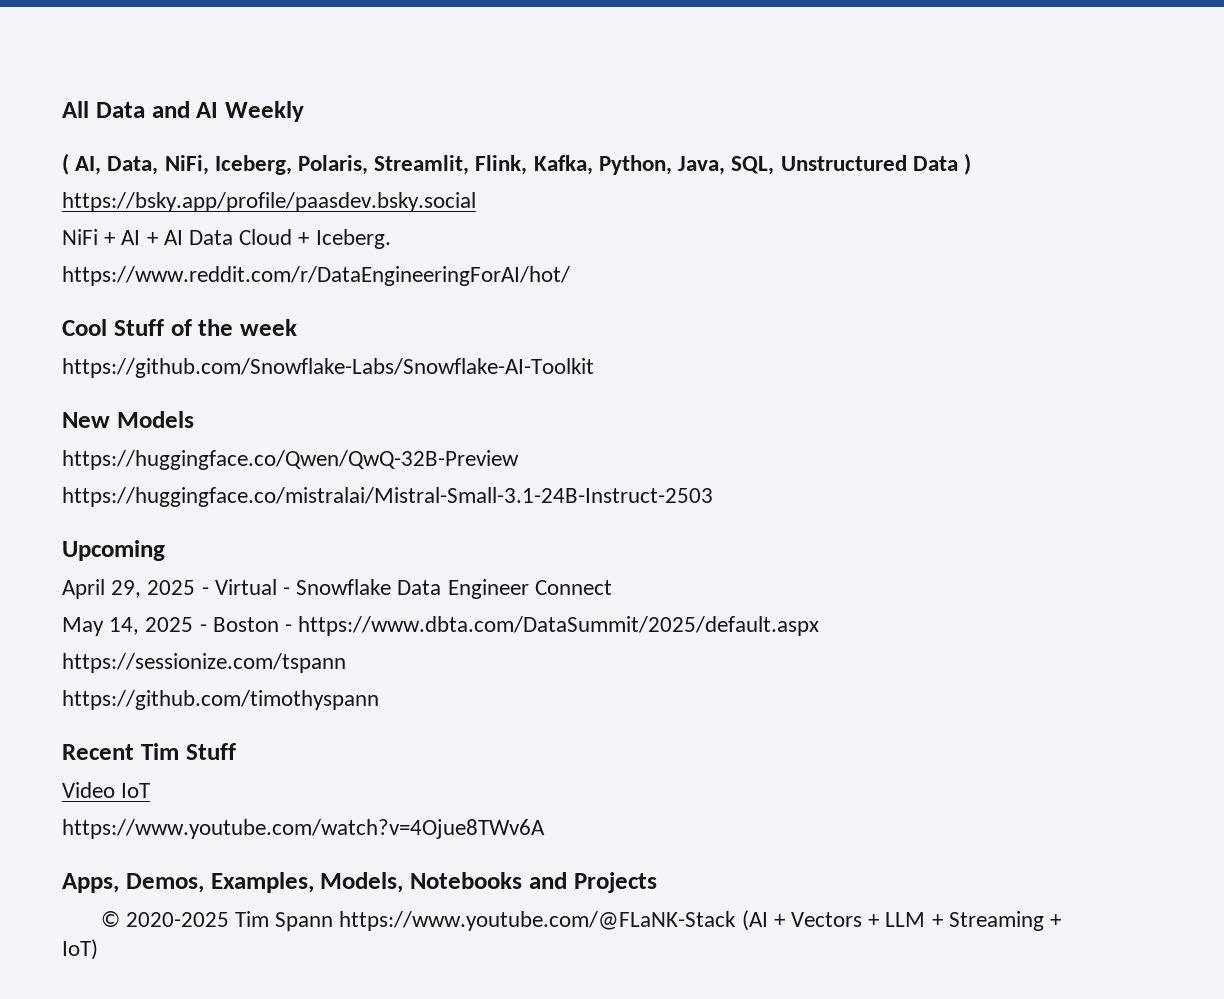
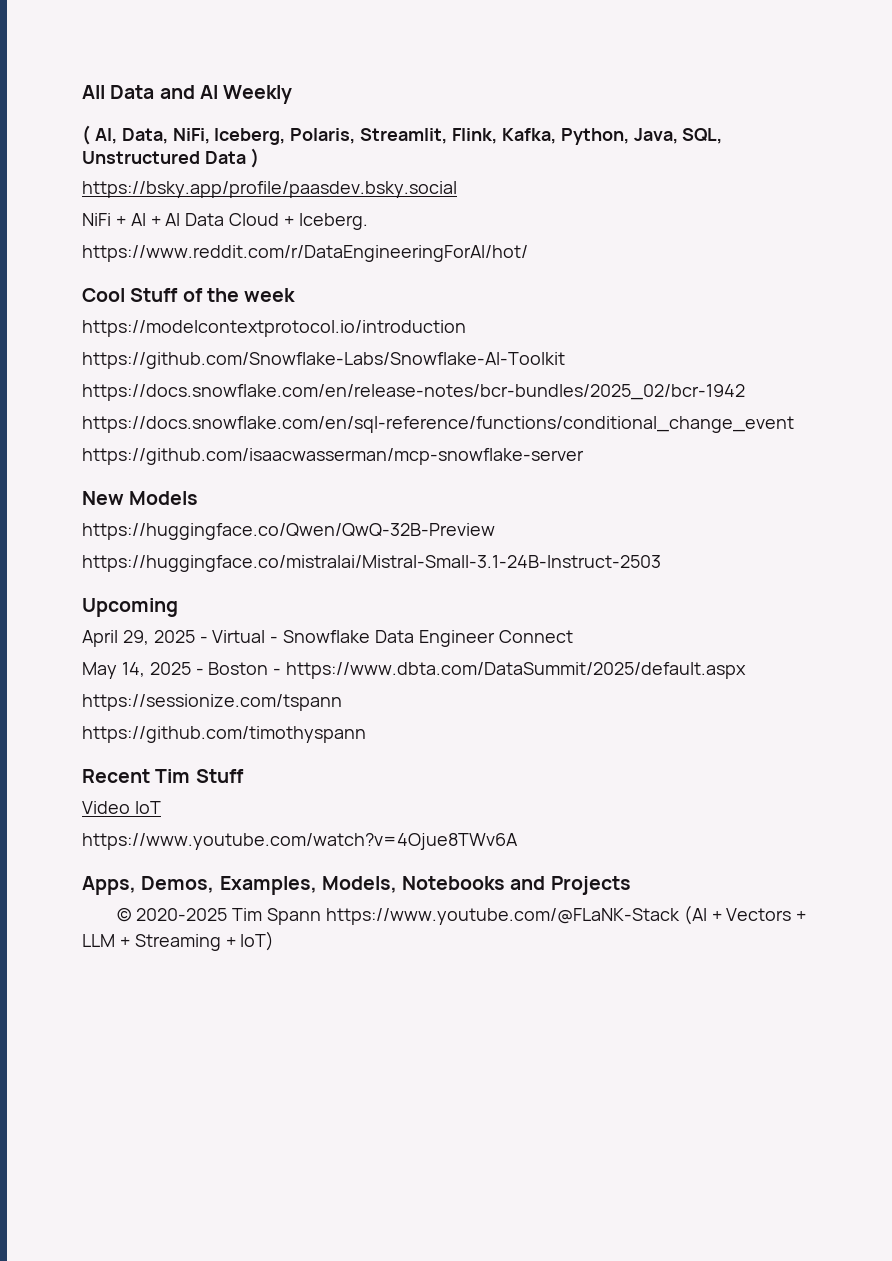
+ https://modelcontextprotocol.io/introduction
+ https://docs.snowflake.com/en/release-notes/bcr-bundles/2025_02/bcr-1942
+ https://docs.snowflake.com/en/sql-reference/functions/conditional_change_event
+ https://github.com/isaacwasserman/mcp-snowflake-server

